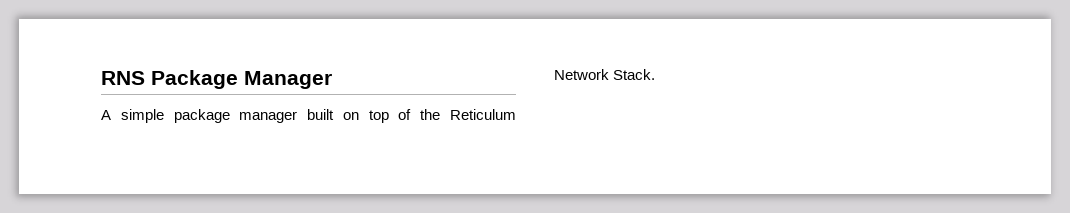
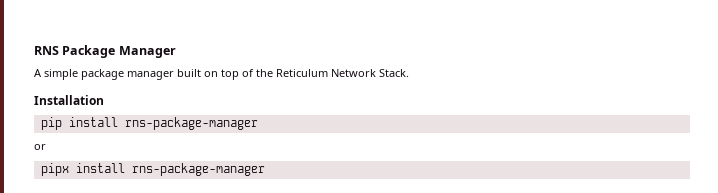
+ Installation
+ pip install rns-package-manager
+ or
+ pipx install rns-package-manager

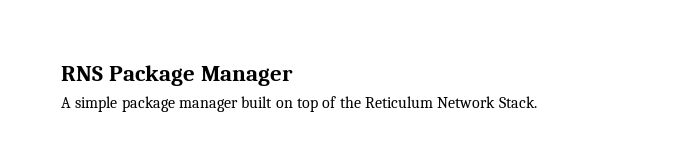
- Installation
- pip install rns-package-manager
- or
- pipx install rns-package-manager

